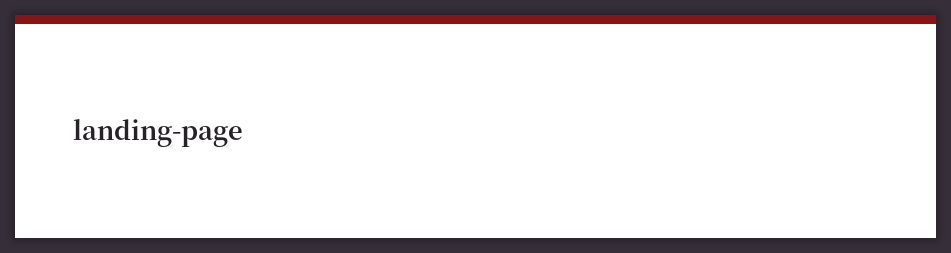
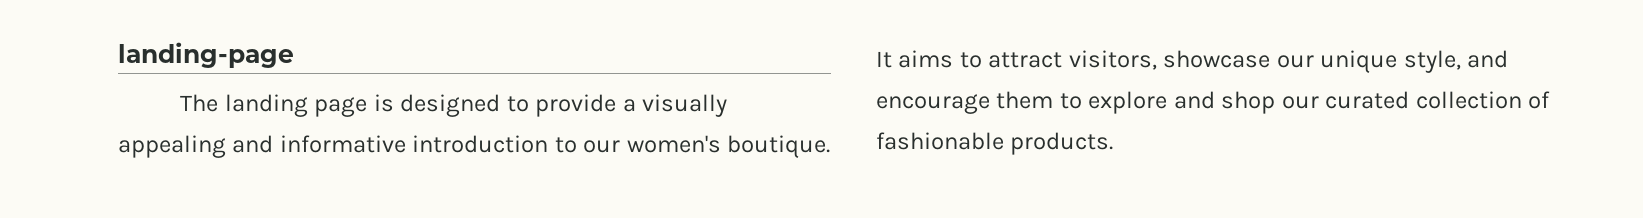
+ The landing page is designed to provide a visually appealing and informative introduction to our women's boutique. It aims to attract visitors, showcase our unique style, and encourage them to explore and shop our curated collection of fashionable products.

